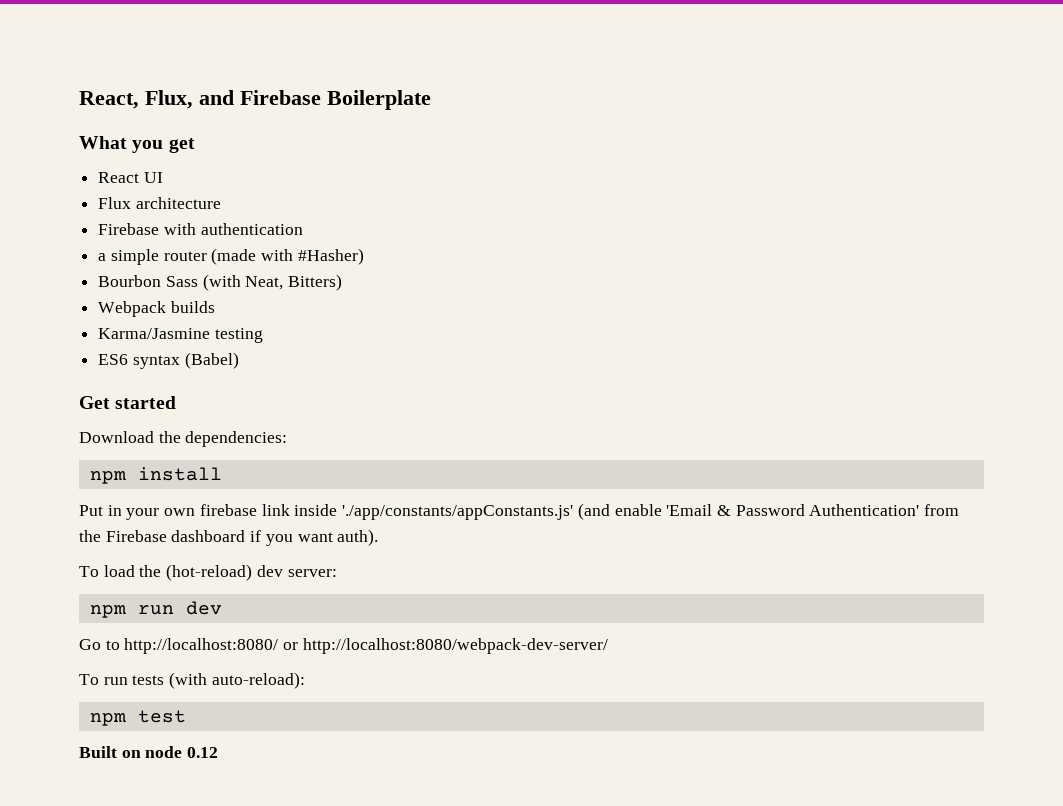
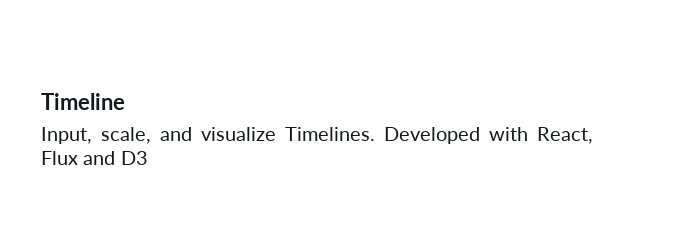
- React, Flux, and Firebase Boilerplate
- What you get
- React UI
- Flux architecture
- Firebase with authentication
- a simple router (made with #Hasher)
- Bourbon Sass (with Neat, Bitters)
- Webpack builds
- Karma/Jasmine testing
- ES6 syntax (Babel)
- Get started
- Download the dependencies:
- npm install
- Put in your own firebase link inside './app/constants/appConstants.js' (and enable 'Email & Password Authentication' from the Firebase dashboard if you want auth).
- To load the (hot-reload) dev server:
- npm run dev
- Go to http://localhost:8080/ or http://localhost:8080/webpack-dev-server/
- To run tests (with auto-reload):
- npm test
- Built on node 0.12
+ Timeline
+ Input, scale, and visualize Timelines. Developed with React, Flux and D3

